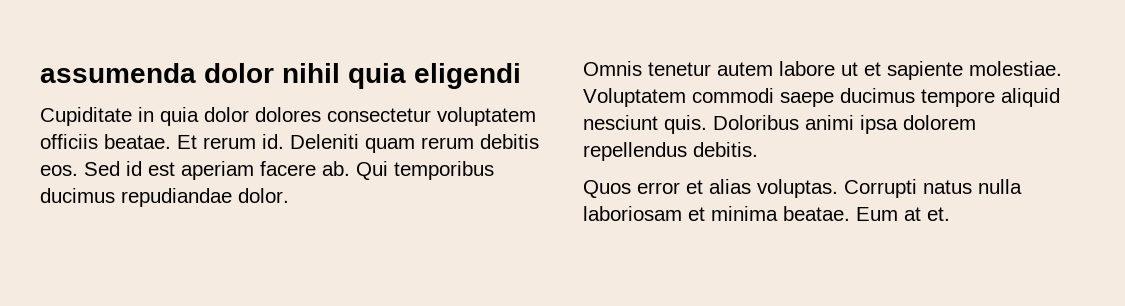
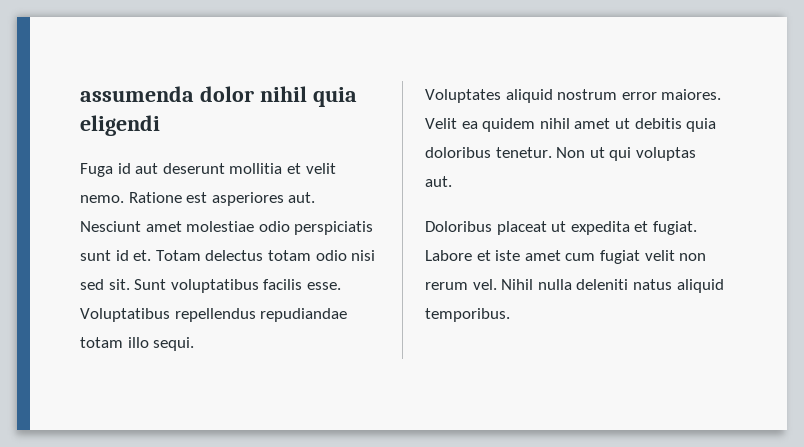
- Cupiditate in quia dolor dolores consectetur voluptatem officiis beatae. Et rerum id. Deleniti quam rerum debitis eos. Sed id est aperiam facere ab. Qui temporibus ducimus repudiandae dolor.
- Omnis tenetur autem labore ut et sapiente molestiae. Voluptatem commodi saepe ducimus tempore aliquid nesciunt quis. Doloribus animi ipsa dolorem repellendus debitis.
- Quos error et alias voluptas. Corrupti natus nulla laboriosam et minima beatae. Eum at et.
+ Fuga id aut deserunt mollitia et velit nemo. Ratione est asperiores aut. Nesciunt amet molestiae odio perspiciatis sunt id et. Totam delectus totam odio nisi sed sit. Sunt voluptatibus facilis esse. Voluptatibus repellendus repudiandae totam illo sequi.
+ Voluptates aliquid nostrum error maiores. Velit ea quidem nihil amet ut debitis quia doloribus tenetur. Non ut qui voluptas aut.
+ Doloribus placeat ut expedita et fugiat. Labore et iste amet cum fugiat velit non rerum vel. Nihil nulla deleniti natus aliquid temporibus.

